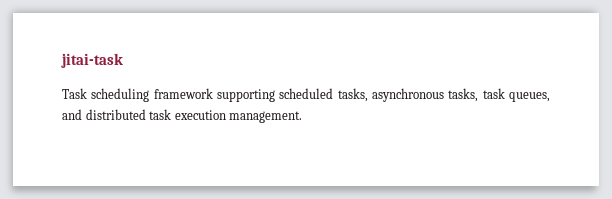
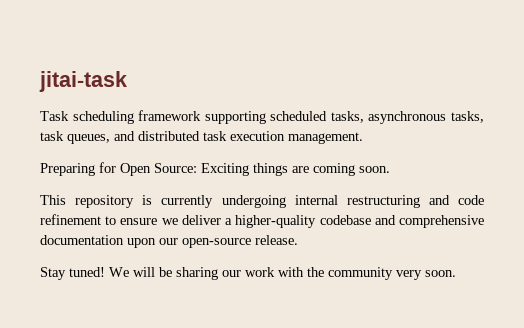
+ Preparing for Open Source: Exciting things are coming soon.
+ This repository is currently undergoing internal restructuring and code refinement to ensure we deliver a higher-quality codebase and comprehensive documentation upon our open-source release.
+ Stay tuned! We will be sharing our work with the community very soon.

